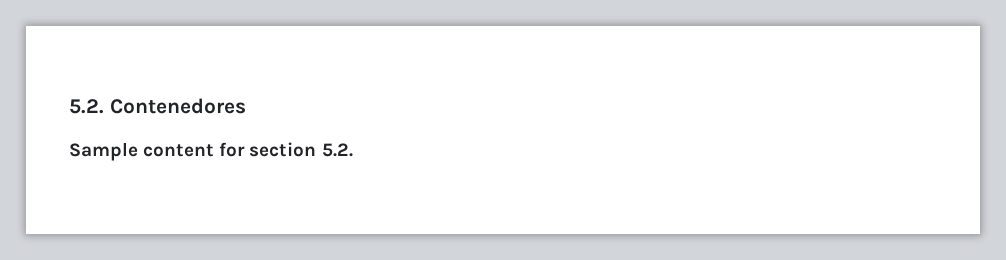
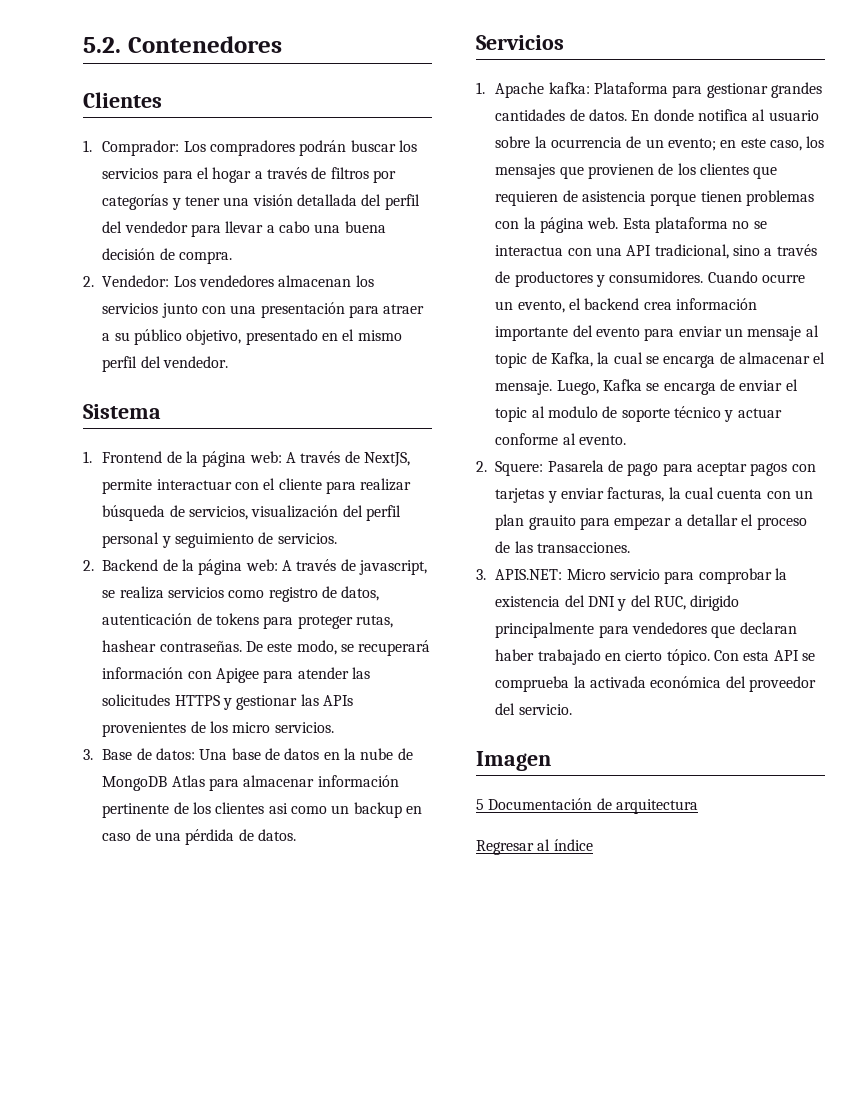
- Sample content for section 5.2.
+ Clientes
+ 1. Comprador: Los compradores podrán buscar los servicios para el hogar a través de filtros por categorías y tener una visión detallada del perfil del vendedor para llevar a cabo una buena decisión de compra.
+ 2. Vendedor: Los vendedores almacenan los servicios junto con una presentación para atraer a su público objetivo, presentado en el mismo perfil del vendedor.
+ Sistema
+ 1. Frontend de la página web: A través de NextJS, permite interactuar con el cliente para realizar búsqueda de servicios, visualización del perfil personal y seguimiento de servicios.
+ 2. Backend de la página web: A través de javascript, se realiza servicios como registro de datos, autenticación de tokens para proteger rutas, hashear contraseñas. De este modo, se recuperará información con Apigee para atender las solicitudes HTTPS y gestionar las APIs provenientes de los micro servicios.
+ 3. Base de datos: Una base de datos en la nube de MongoDB Atlas para almacenar información pertinente de los clientes asi como un backup en caso de una pérdida de datos.
+ Servicios
+ 1. Apache kafka: Plataforma para gestionar grandes cantidades de datos. En donde notifica al usuario sobre la ocurrencia de un evento; en este caso, los mensajes que provienen de los clientes que requieren de asistencia porque tienen problemas con la página web. Esta plataforma no se interactua con una API tradicional, sino a través de productores y consumidores. Cuando ocurre un evento, el backend crea información importante del evento para enviar un mensaje al topic de Kafka, la cual se encarga de almacenar el mensaje. Luego, Kafka se encarga de enviar el topic al modulo de soporte técnico y actuar conforme al evento.
+ 2. Squere: Pasarela de pago para aceptar pagos con tarjetas y enviar facturas, la cual cuenta con un plan grauito para empezar a detallar el proceso de las transacciones.
+ 3. APIS.NET: Micro servicio para comprobar la existencia del DNI y del RUC, dirigido principalmente para vendedores que declaran haber trabajado en cierto tópico. Con esta API se comprueba la activada económica del proveedor del servicio.
+ Imagen
+ 5 Documentación de arquitectura
+ Regresar al índice

